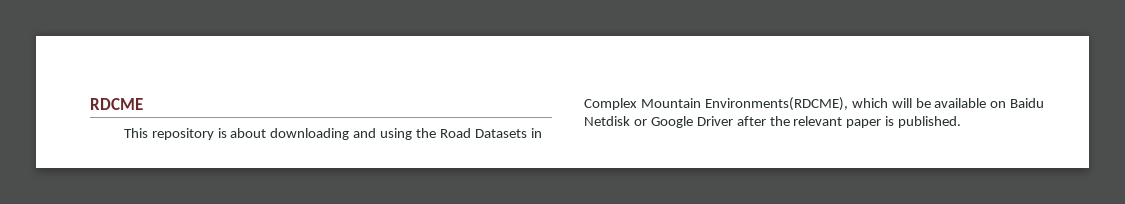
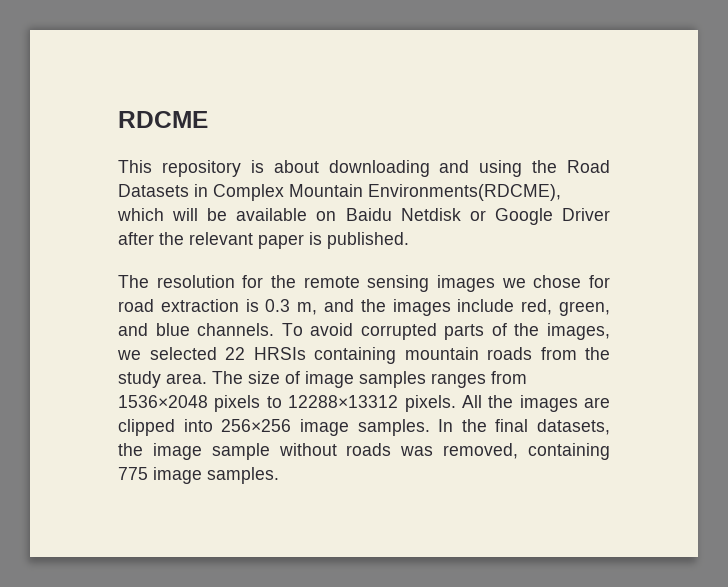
+ The resolution for the remote sensing images we chose for road extraction is 0.3 m, and the images include red, green, and blue channels. To avoid corrupted parts of the images, we selected 22 HRSIs containing mountain roads from the study area. The size of image samples ranges from 1536×2048 pixels to 12288×13312 pixels. All the images are clipped into 256×256 image samples. In the final datasets, the image sample without roads was removed, containing 775 image samples.

